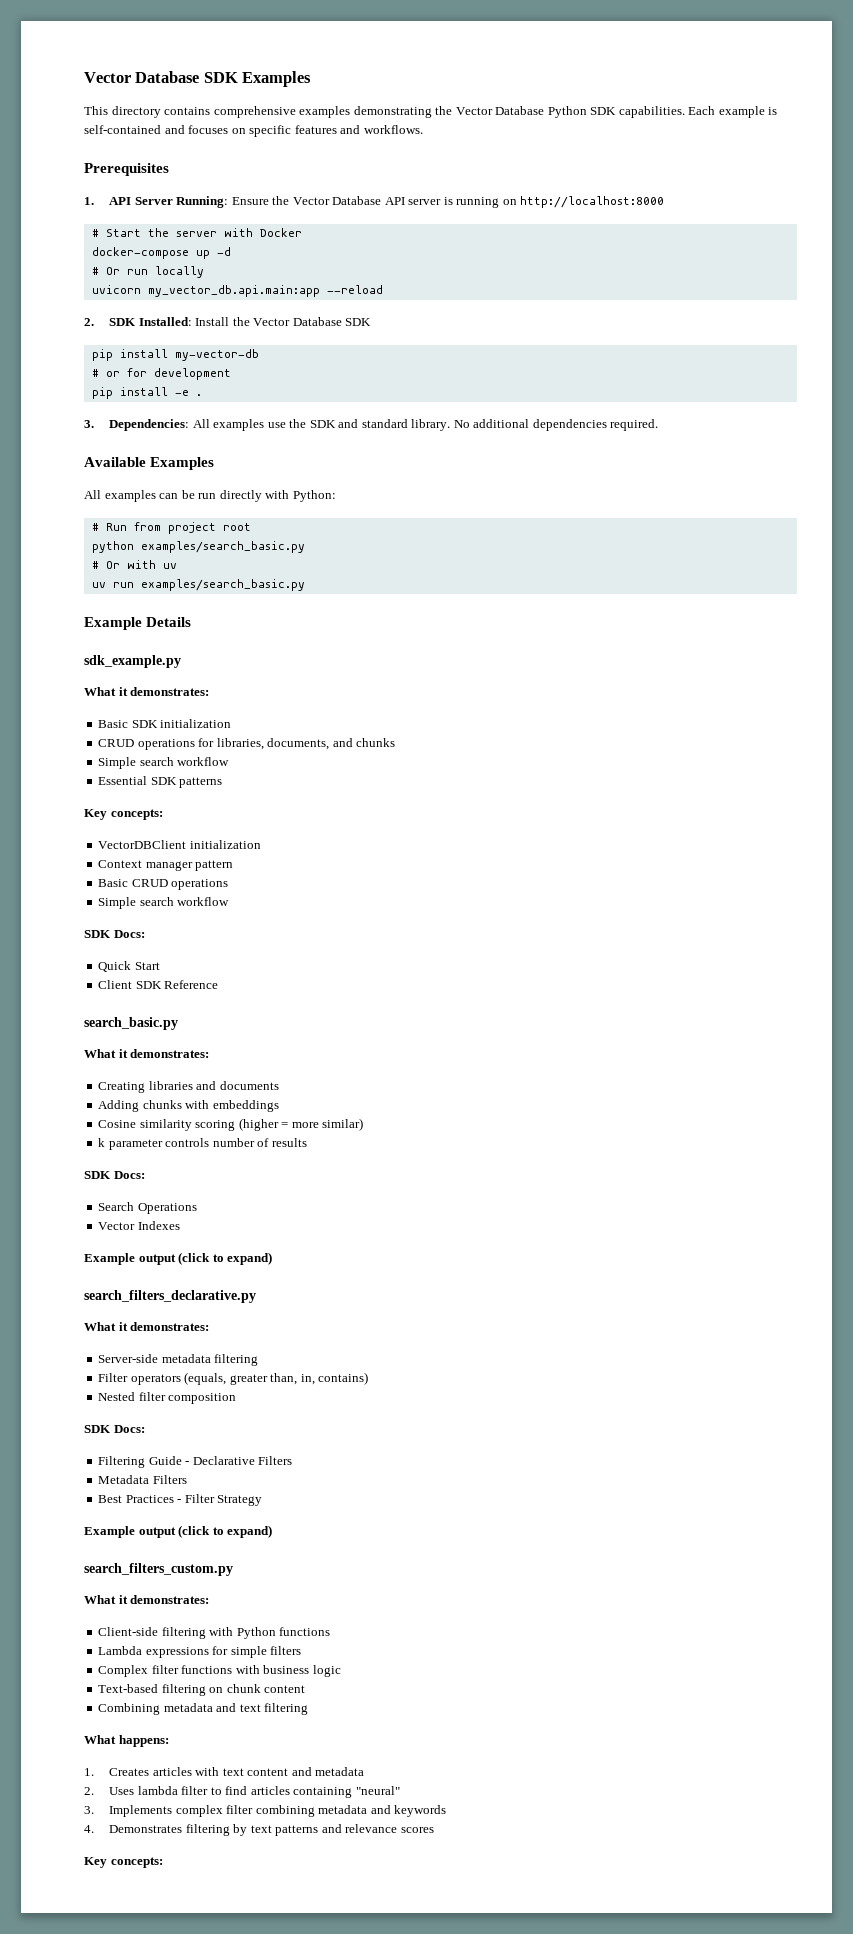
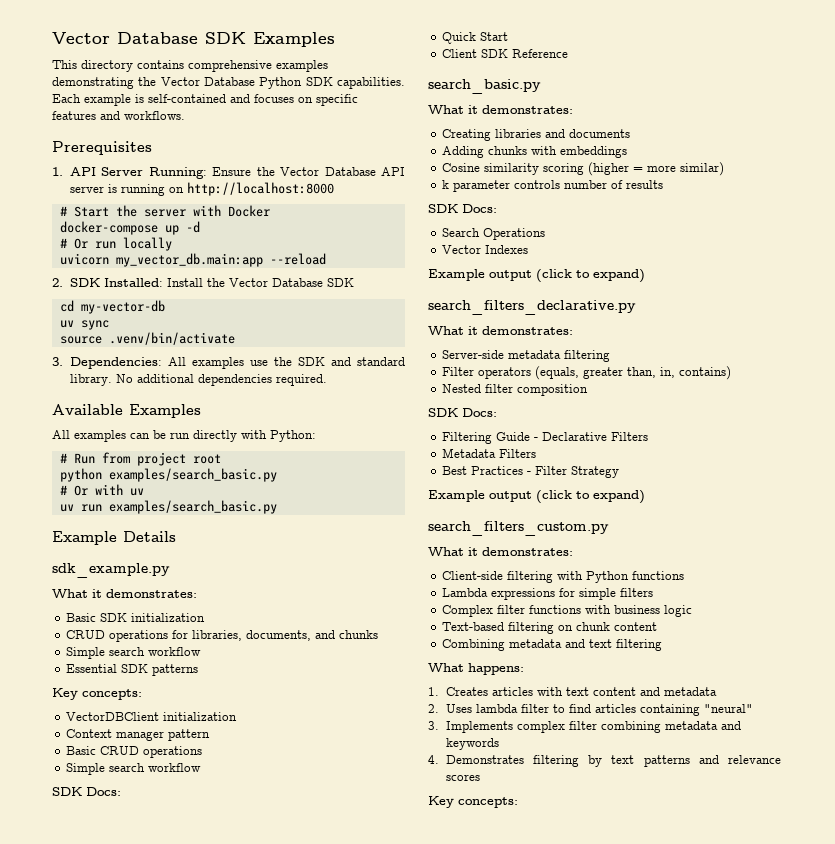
- uvicorn my_vector_db.api.main:app --reload
+ uvicorn my_vector_db.main:app --reload
- pip install my-vector-db
+ cd my-vector-db
- # or for development
- pip install -e .
+ uv sync
+ source .venv/bin/activate

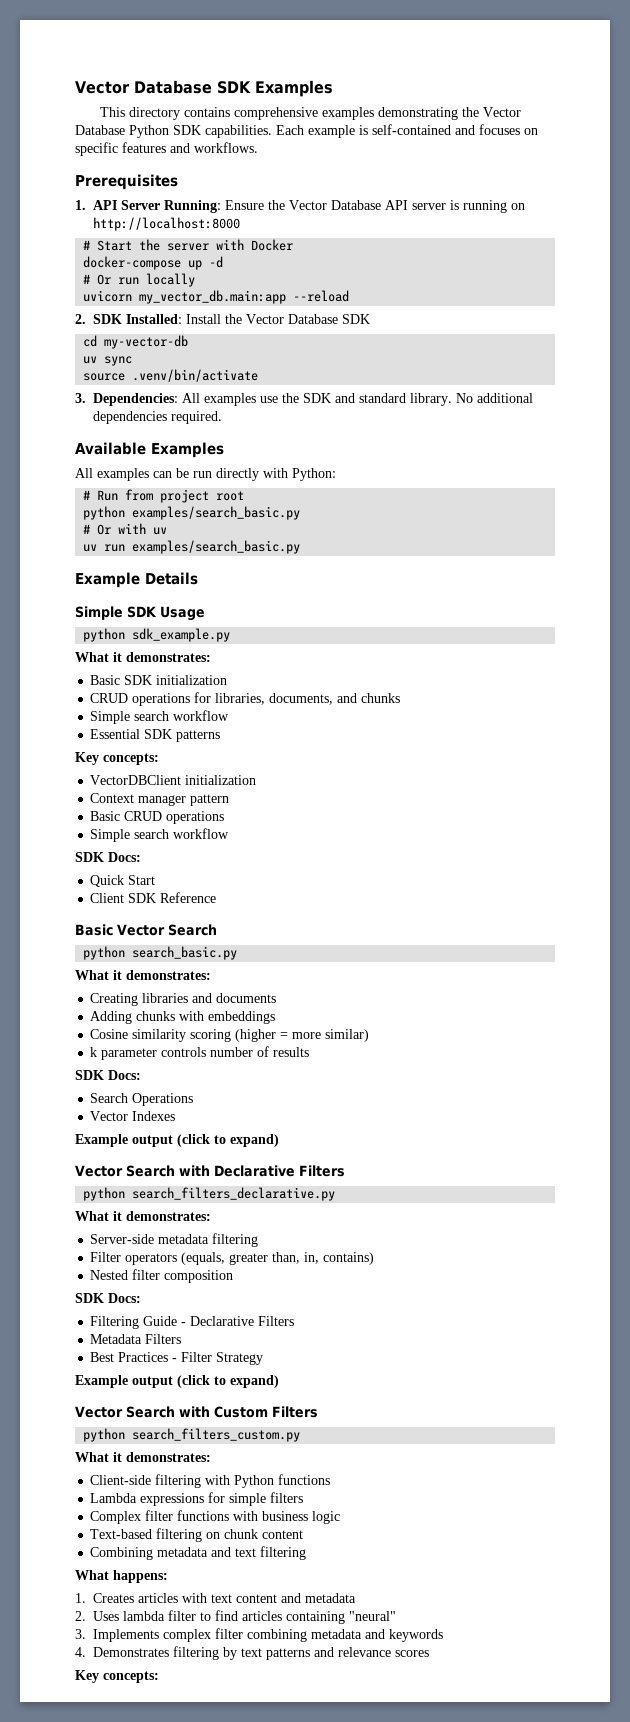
- sdk_example.py
+ Simple SDK Usage
+ python sdk_example.py
- search_basic.py
+ Basic Vector Search
+ python search_basic.py
- search_filters_declarative.py
+ Vector Search with Declarative Filters
+ python search_filters_declarative.py
- search_filters_custom.py
+ Vector Search with Custom Filters
+ python search_filters_custom.py

